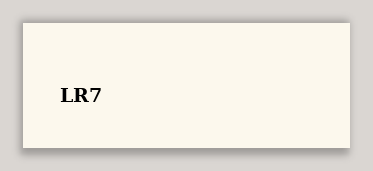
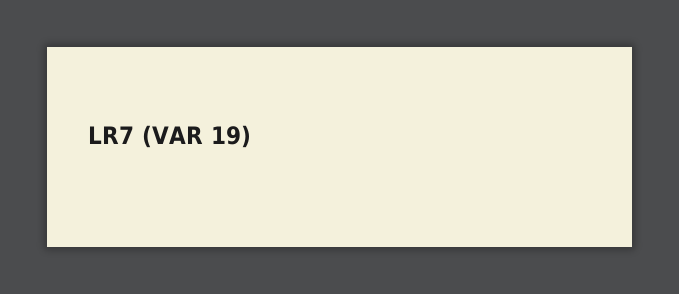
- LR7
+ LR7 (VAR 19)

